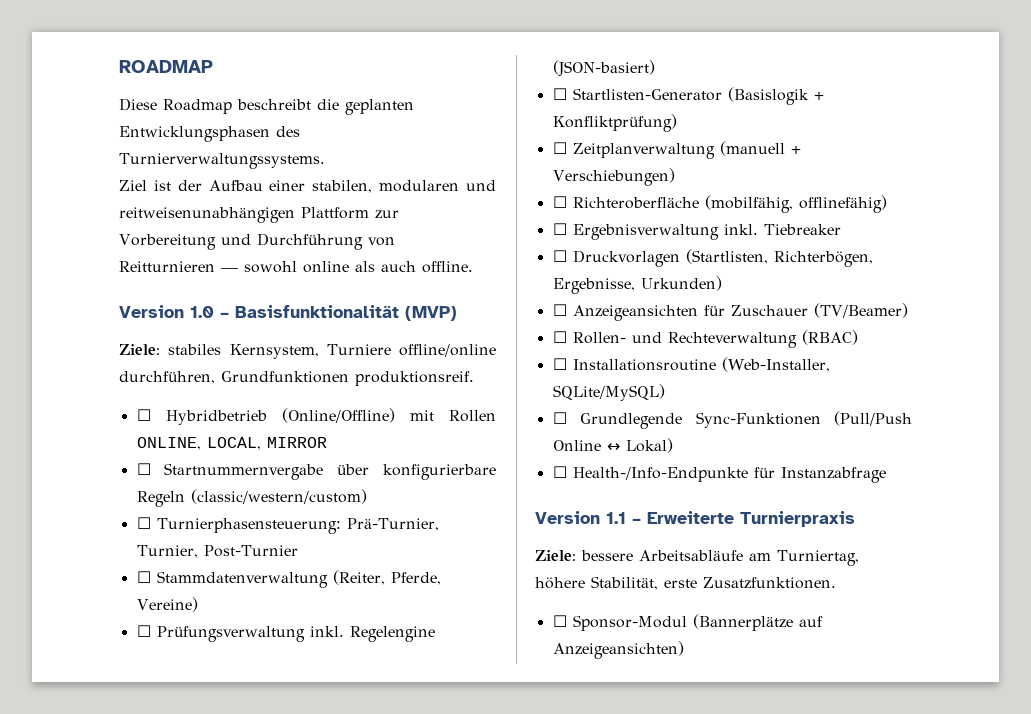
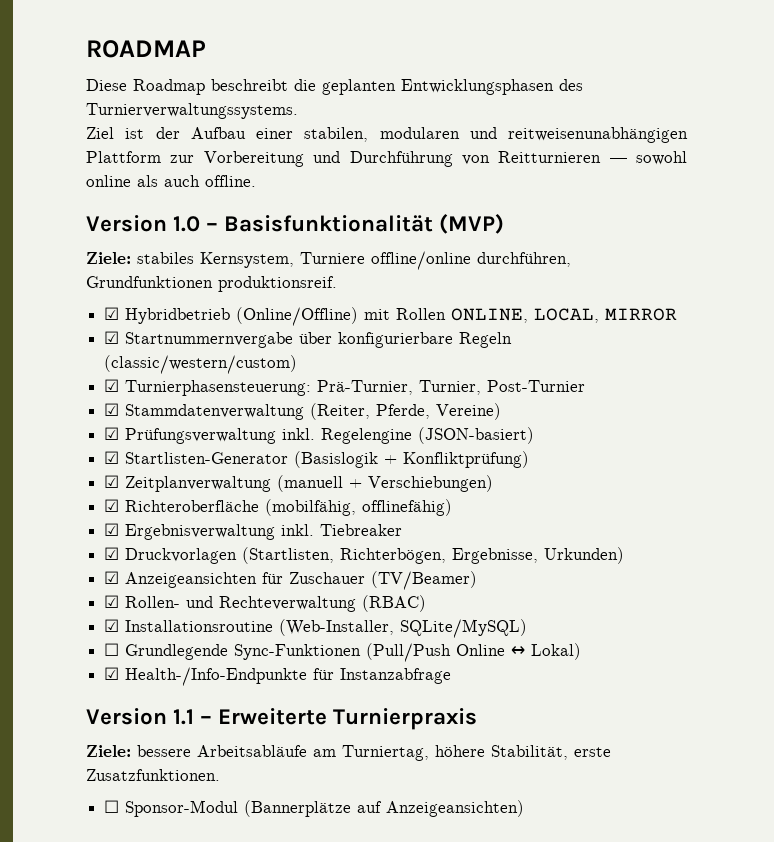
- ☐ Hybridbetrieb (Online/Offline) mit Rollen ONLINE, LOCAL, MIRROR
+ ☑ Hybridbetrieb (Online/Offline) mit Rollen ONLINE, LOCAL, MIRROR
- ☐ Startnummernvergabe über konfigurierbare Regeln (classic/western/custom)
+ ☑ Startnummernvergabe über konfigurierbare Regeln (classic/western/custom)
- ☐ Turnierphasensteuerung: Prä-Turnier, Turnier, Post-Turnier
+ ☑ Turnierphasensteuerung: Prä-Turnier, Turnier, Post-Turnier
- ☐ Stammdatenverwaltung (Reiter, Pferde, Vereine)
+ ☑ Stammdatenverwaltung (Reiter, Pferde, Vereine)
- ☐ Prüfungsverwaltung inkl.
+ ☑ Prüfungsverwaltung inkl.
- ☐ Startlisten-Generator (Basislogik + Konfliktprüfung)
+ ☑ Startlisten-Generator (Basislogik + Konfliktprüfung)
- ☐ Zeitplanverwaltung (manuell + Verschiebungen)
+ ☑ Zeitplanverwaltung (manuell + Verschiebungen)
- ☐ Richteroberfläche (mobilfähig, offlinefähig)
+ ☑ Richteroberfläche (mobilfähig, offlinefähig)
- ☐ Ergebnisverwaltung inkl.
+ ☑ Ergebnisverwaltung inkl.
- ☐ Druckvorlagen (Startlisten, Richterbögen, Ergebnisse, Urkunden)
+ ☑ Druckvorlagen (Startlisten, Richterbögen, Ergebnisse, Urkunden)
- ☐ Anzeigeansichten für Zuschauer (TV/Beamer)
+ ☑ Anzeigeansichten für Zuschauer (TV/Beamer)
- ☐ Rollen- und Rechteverwaltung (RBAC)
+ ☑ Rollen- und Rechteverwaltung (RBAC)
- ☐ Installationsroutine (Web-Installer, SQLite/MySQL)
+ ☑ Installationsroutine (Web-Installer, SQLite/MySQL)
- ☐ Health-/Info-Endpunkte für Instanzabfrage
+ ☑ Health-/Info-Endpunkte für Instanzabfrage

